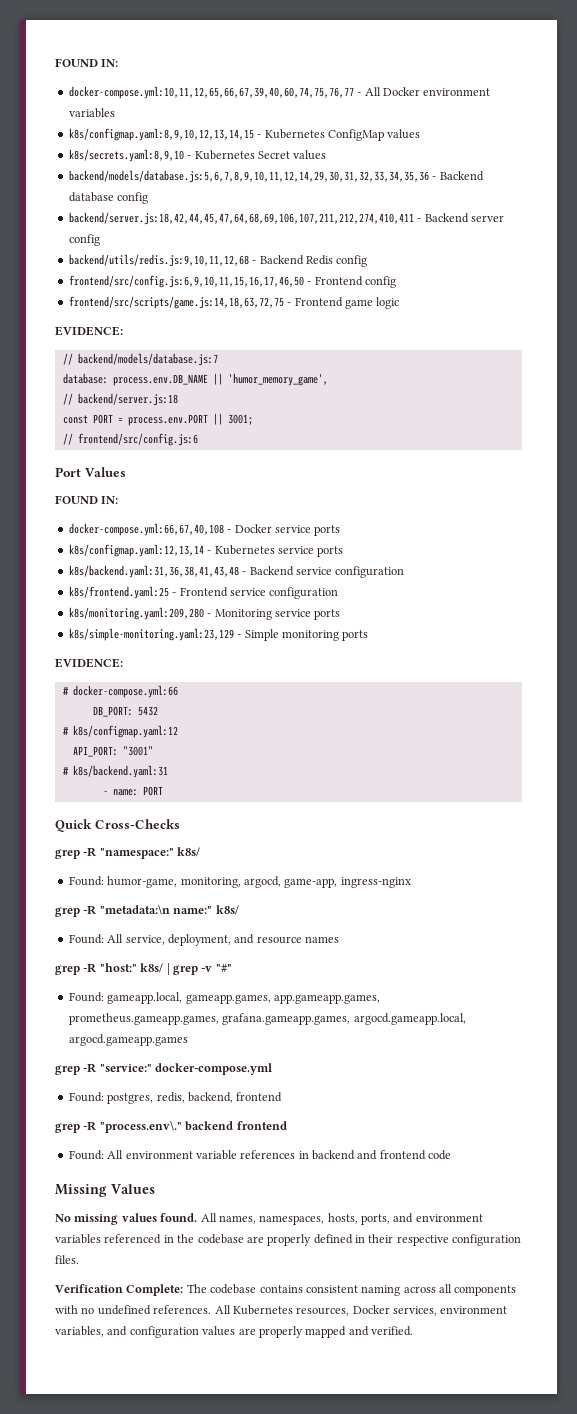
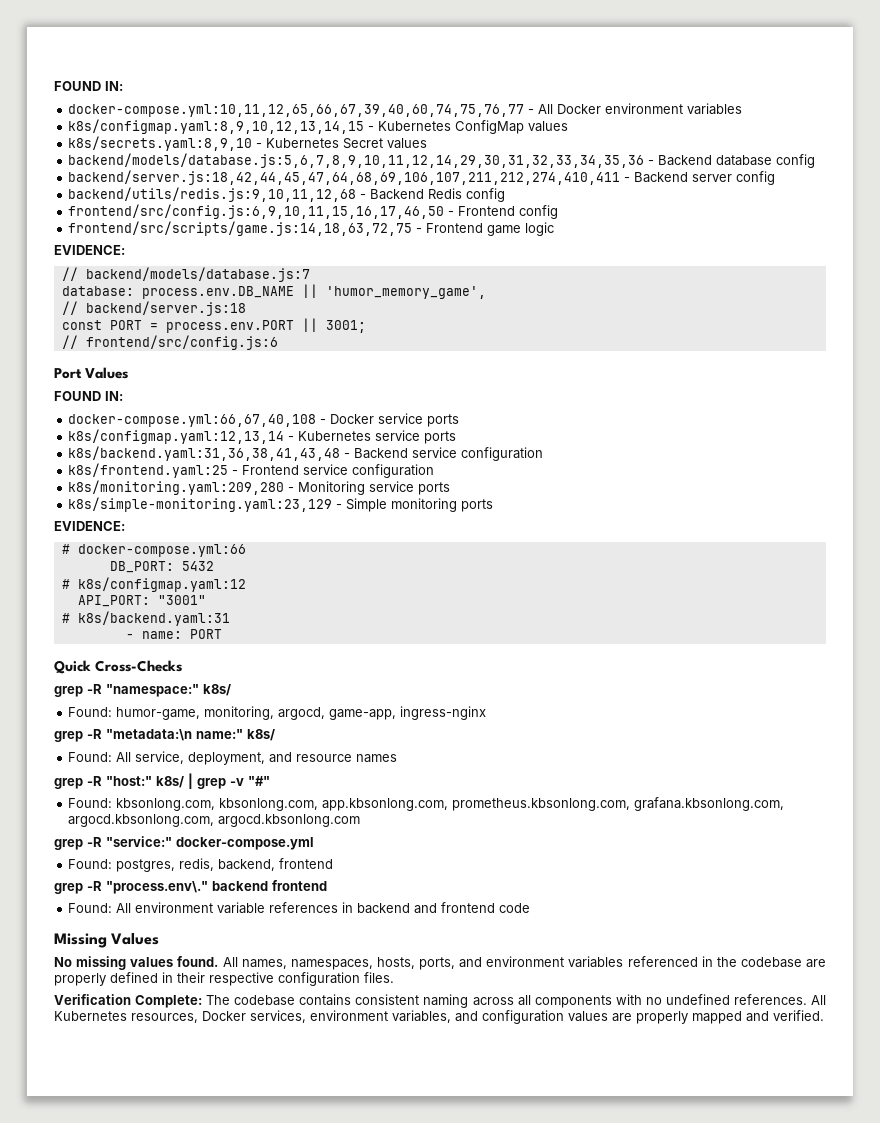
- Found: gameapp.local, gameapp.games, app.gameapp.games, prometheus.gameapp.games, grafana.gameapp.games, argocd.gameapp.local, argocd.gameapp.games
+ Found: kbsonlong.com, kbsonlong.com, app.kbsonlong.com, prometheus.kbsonlong.com, grafana.kbsonlong.com, argocd.kbsonlong.com, argocd.kbsonlong.com

